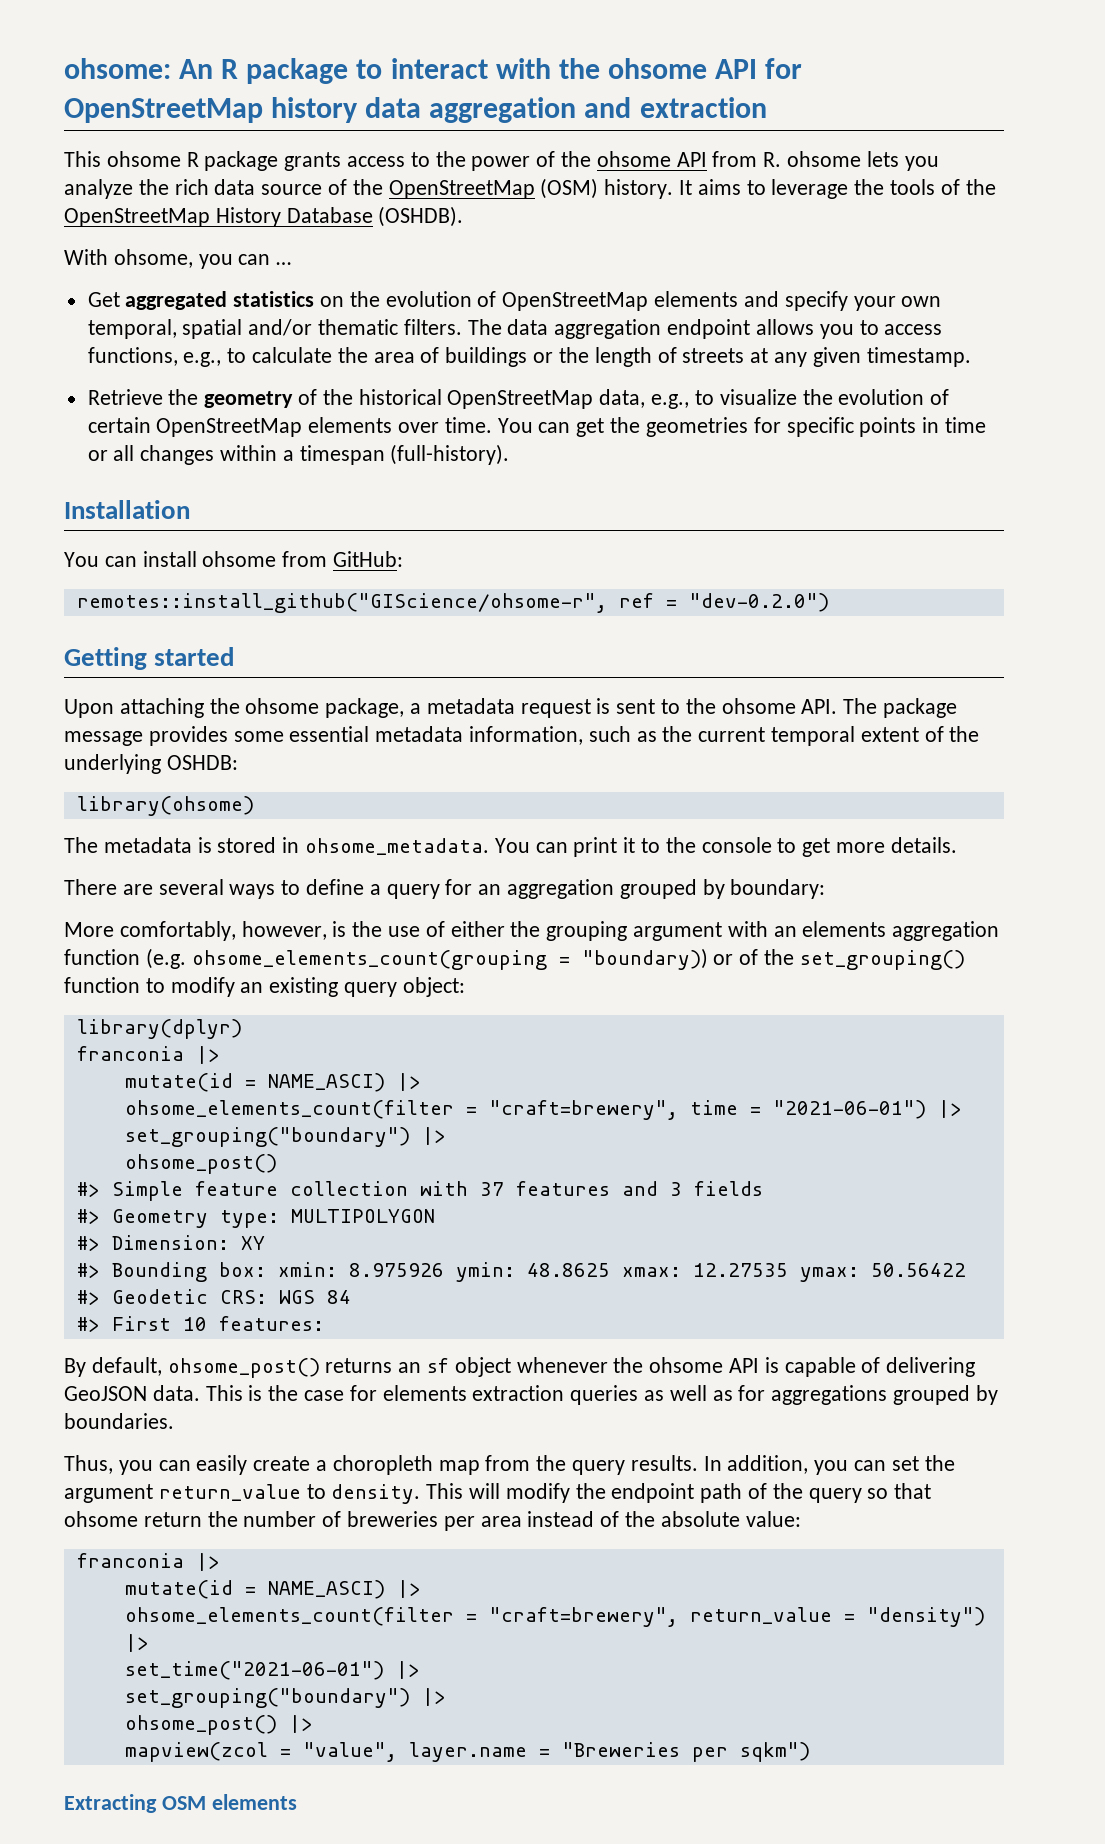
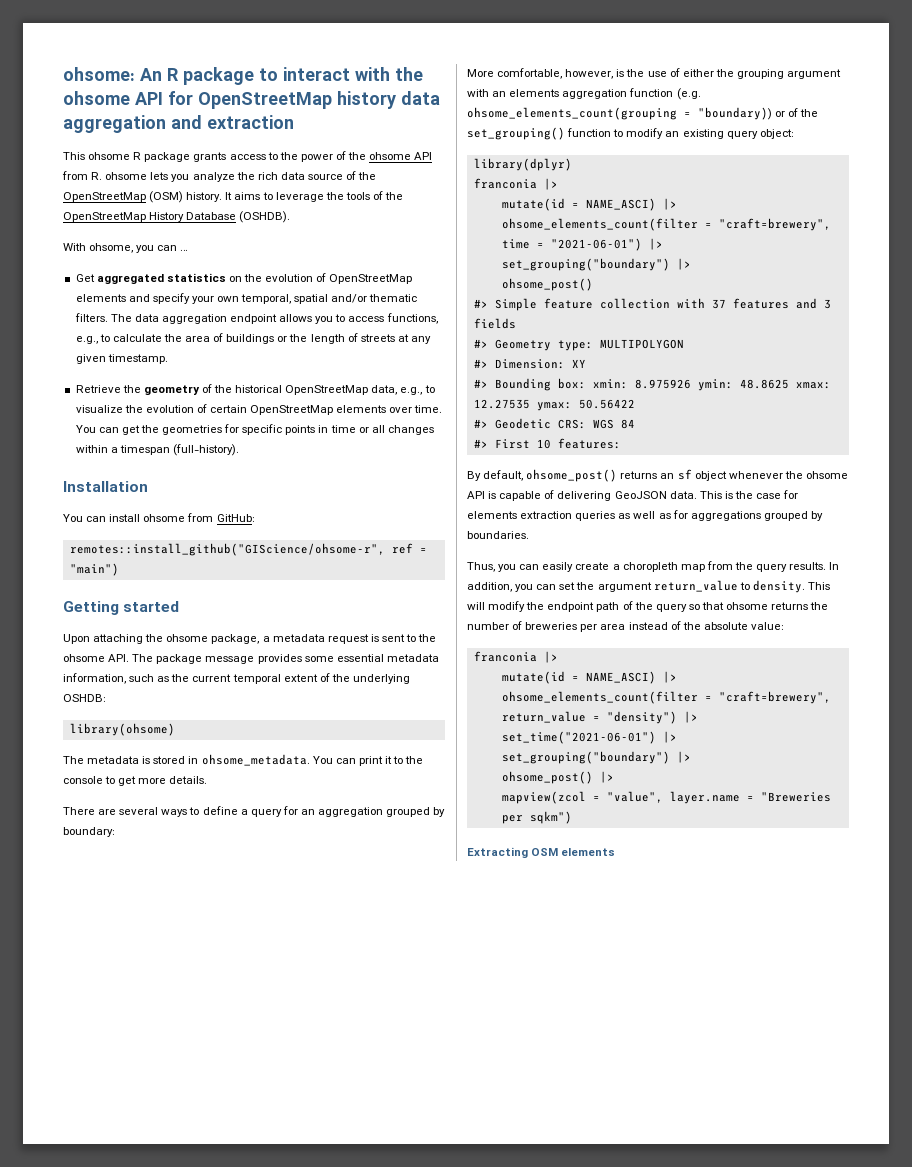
- remotes::install_github("GIScience/ohsome-r", ref = "dev-0.2.0")
+ remotes::install_github("GIScience/ohsome-r", ref = "main")
- More comfortably, however, is the use of either the grouping argument with an elements aggregation function (e.g. ohsome_elements_count(grouping = "boundary)) or of the set_grouping() function to modify an existing query object:
+ More comfortable, however, is the use of either the grouping argument with an elements aggregation function (e.g. ohsome_elements_count(grouping = "boundary)) or of the set_grouping() function to modify an existing query object:
- This will modify the endpoint path of the query so that ohsome return the number of breweries per area instead of the absolute value:
+ This will modify the endpoint path of the query so that ohsome returns the number of breweries per area instead of the absolute value:

